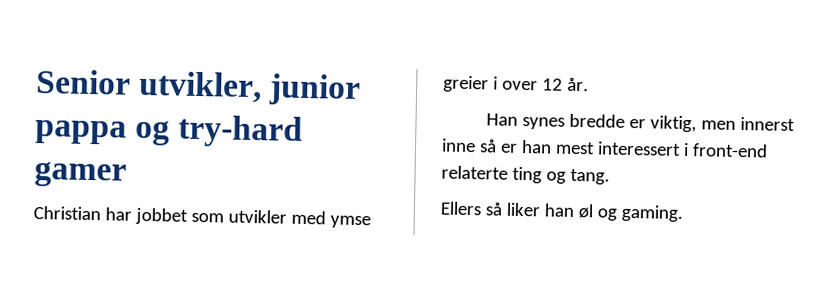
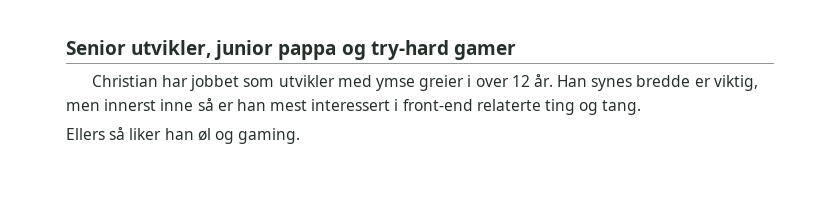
- Christian har jobbet som utvikler med ymse greier i over 12 år.
- Han synes bredde er viktig, men innerst inne så er han mest interessert i front-end relaterte ting og tang.
+ Christian har jobbet som utvikler med ymse greier i over 12 år. Han synes bredde er viktig, men innerst inne så er han mest interessert i front-end relaterte ting og tang.

